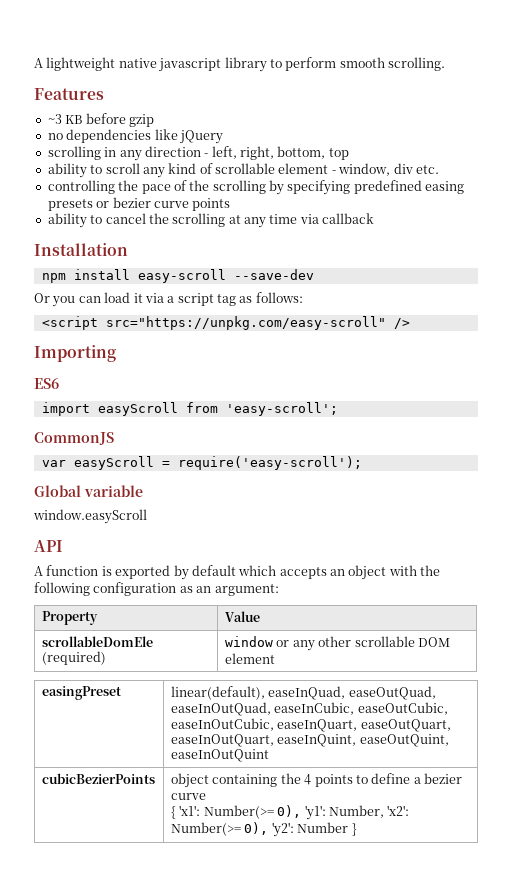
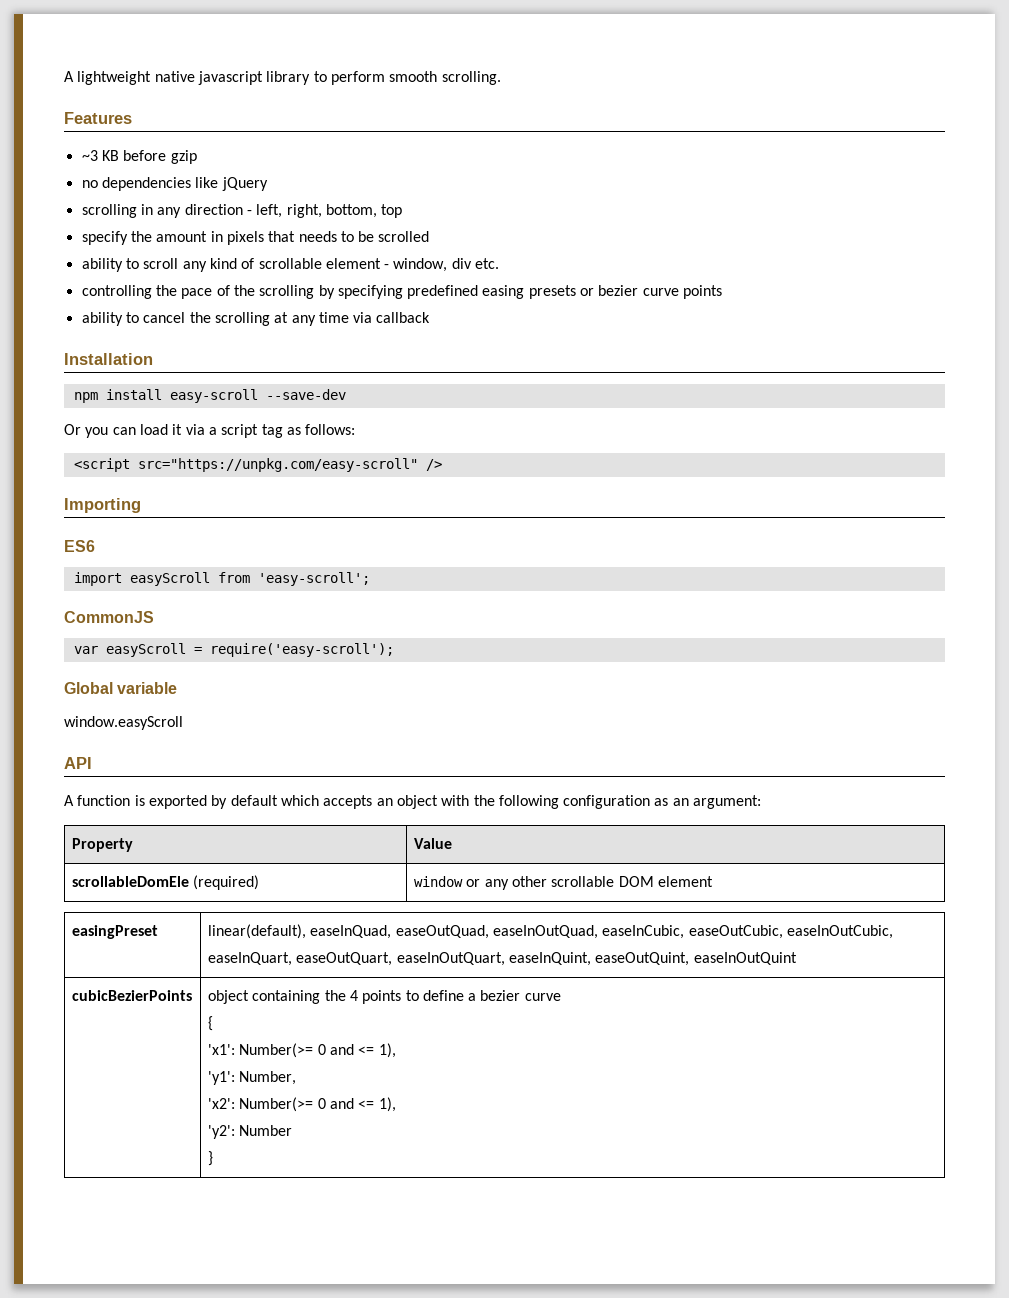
+ specify the amount in pixels that needs to be scrolled
  cubicBezierPoints | object containing the 4 points to define a bezier curve
- { 'x1': Number(>= 0), 'y1': Number, 'x2': Number(>= 0), 'y2': Number }
+ {
+ 'x1': Number(>= 0 and <= 1),
+ 'y1': Number,
+ 'x2': Number(>= 0 and <= 1),
+ 'y2': Number
+ }

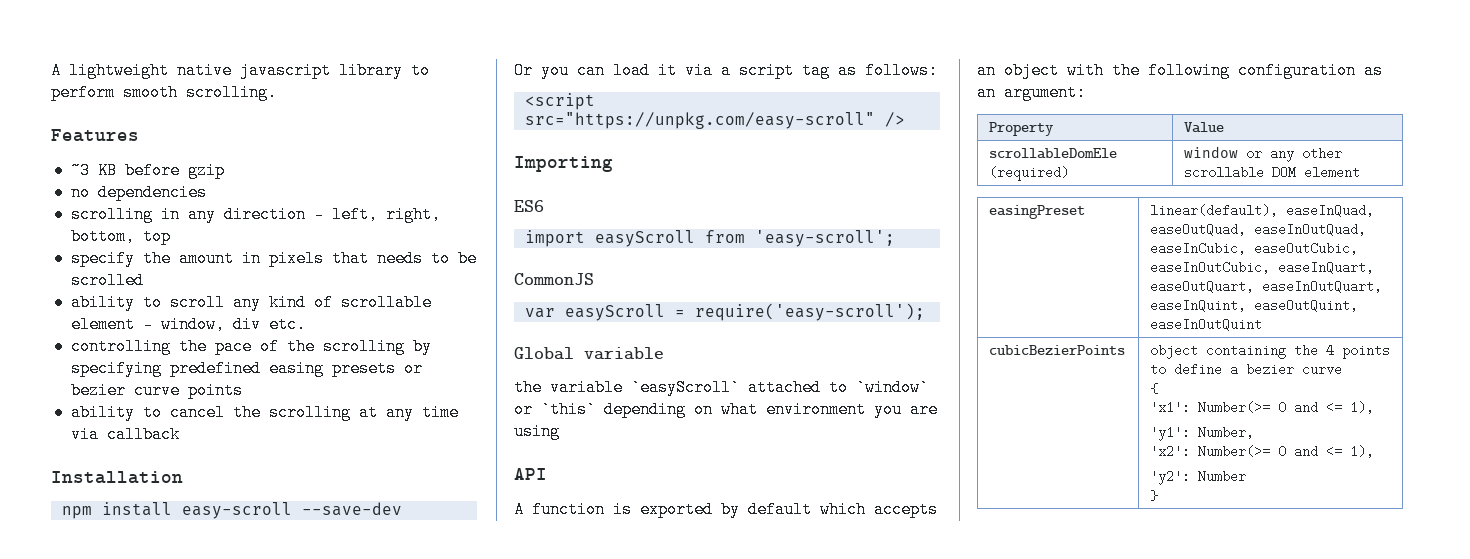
- no dependencies like jQuery
+ no dependencies
- window.easyScroll
+ the variable `easyScroll` attached to `window` or `this` depending on what environment you are using

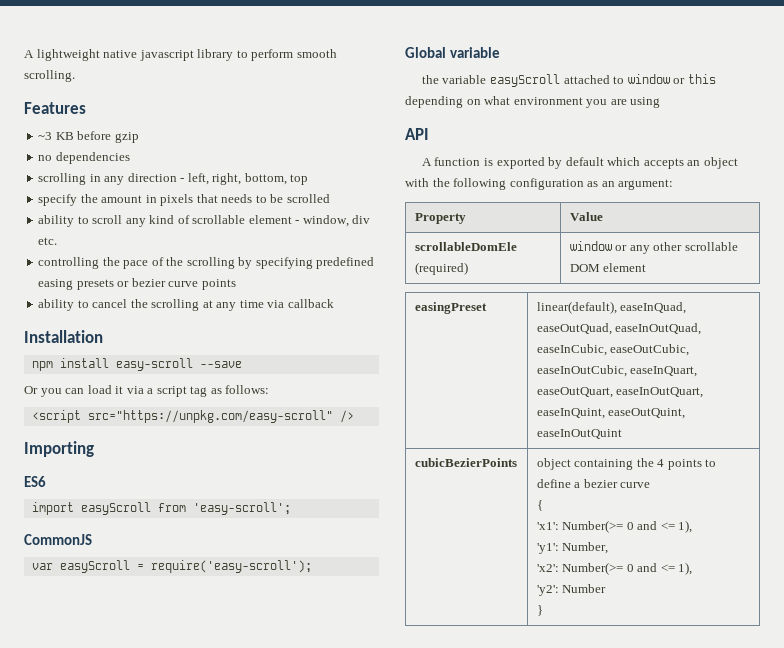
- npm install easy-scroll --save-dev
+ npm install easy-scroll --save
- the variable `easyScroll` attached to `window` or `this` depending on what environment you are using
+ the variable easyScroll attached to window or this depending on what environment you are using

